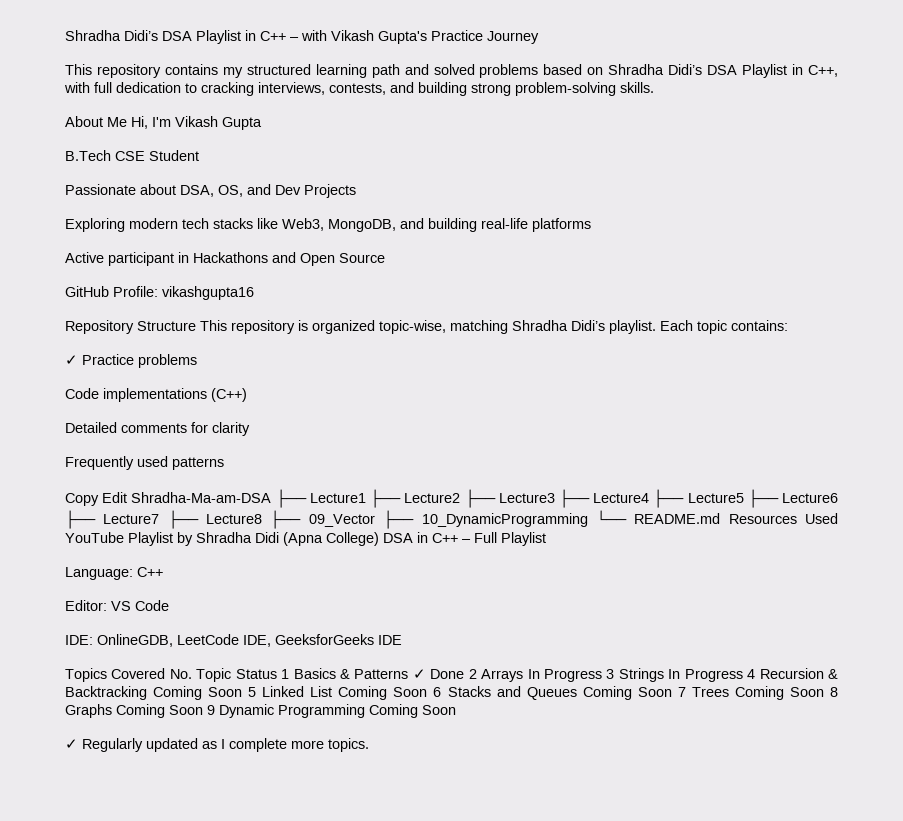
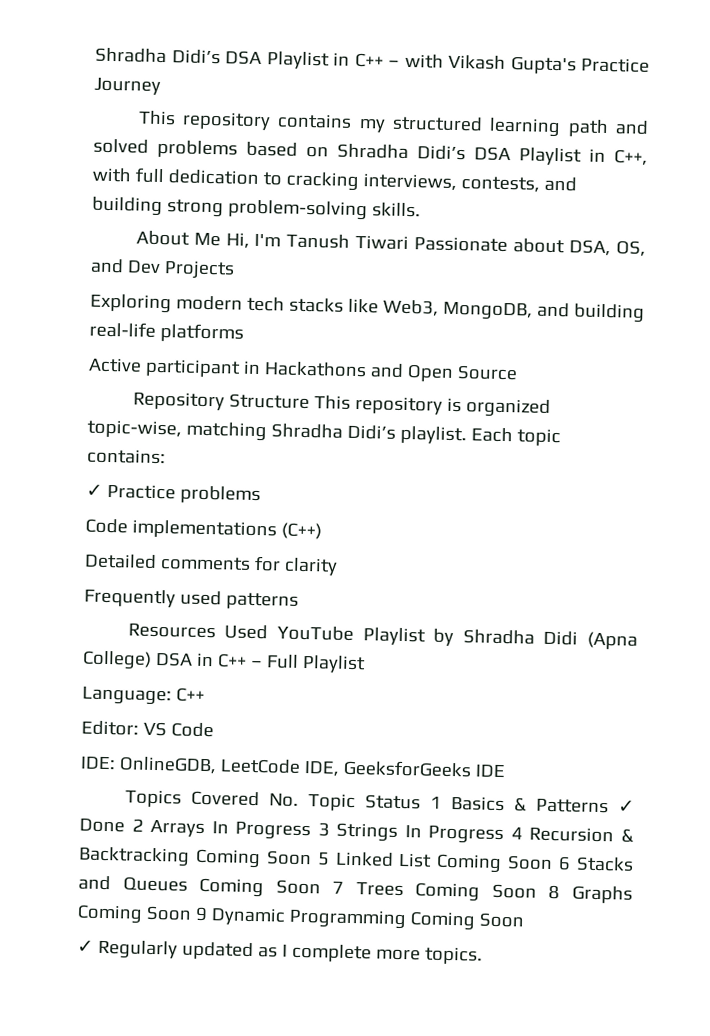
- About Me Hi, I'm Vikash Gupta
- B.Tech CSE Student
- Passionate about DSA, OS, and Dev Projects
+ About Me Hi, I'm Tanush Tiwari Passionate about DSA, OS, and Dev Projects
- GitHub Profile: vikashgupta16
- Copy Edit Shradha-Ma-am-DSA ├── Lecture1 ├── Lecture2 ├── Lecture3 ├── Lecture4 ├── Lecture5 ├── Lecture6 ├── Lecture7 ├── Lecture8 ├── 09_Vector ├── 10_DynamicProgramming └── README.md Resources Used YouTube Playlist by Shradha Didi (Apna College) DSA in C++ – Full Playlist
+ Resources Used YouTube Playlist by Shradha Didi (Apna College) DSA in C++ – Full Playlist

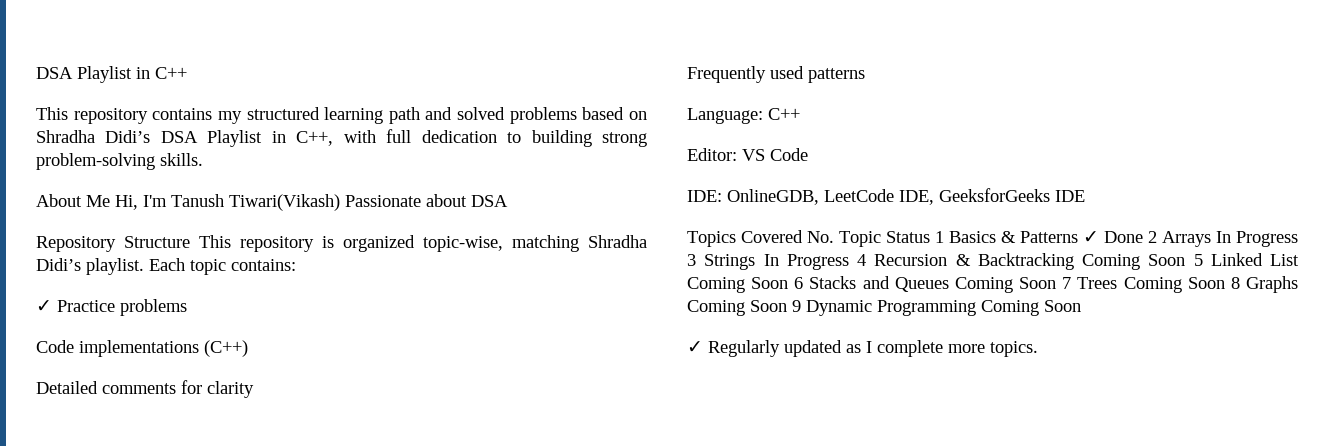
- Shradha Didi’s DSA Playlist in C++ – with Vikash Gupta's Practice Journey
+ DSA Playlist in C++
- This repository contains my structured learning path and solved problems based on Shradha Didi’s DSA Playlist in C++, with full dedication to cracking interviews, contests, and building strong problem-solving skills.
+ This repository contains my structured learning path and solved problems based on Shradha Didi’s DSA Playlist in C++, with full dedication to building strong problem-solving skills.
- About Me Hi, I'm Tanush Tiwari Passionate about DSA, OS, and Dev Projects
- Exploring modern tech stacks like Web3, MongoDB, and building real-life platforms
- Active participant in Hackathons and Open Source
+ About Me Hi, I'm Tanush Tiwari(Vikash) Passionate about DSA
- Resources Used YouTube Playlist by Shradha Didi (Apna College) DSA in C++ – Full Playlist

